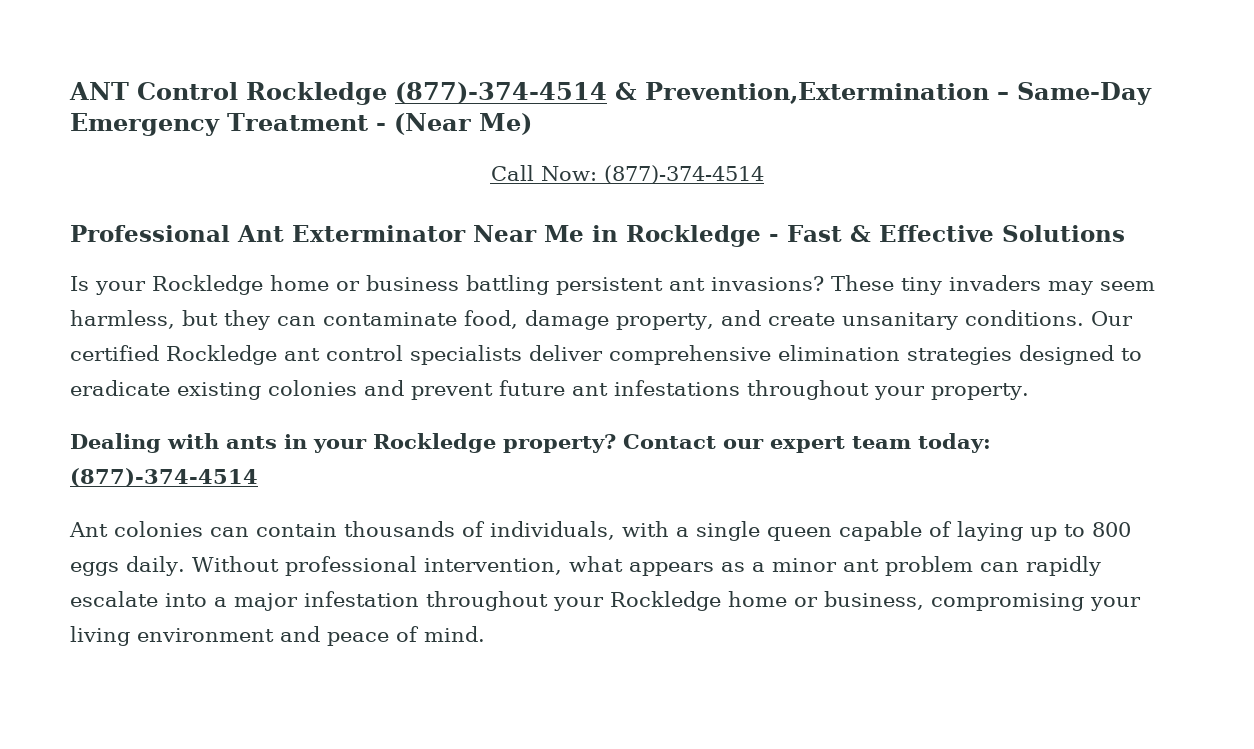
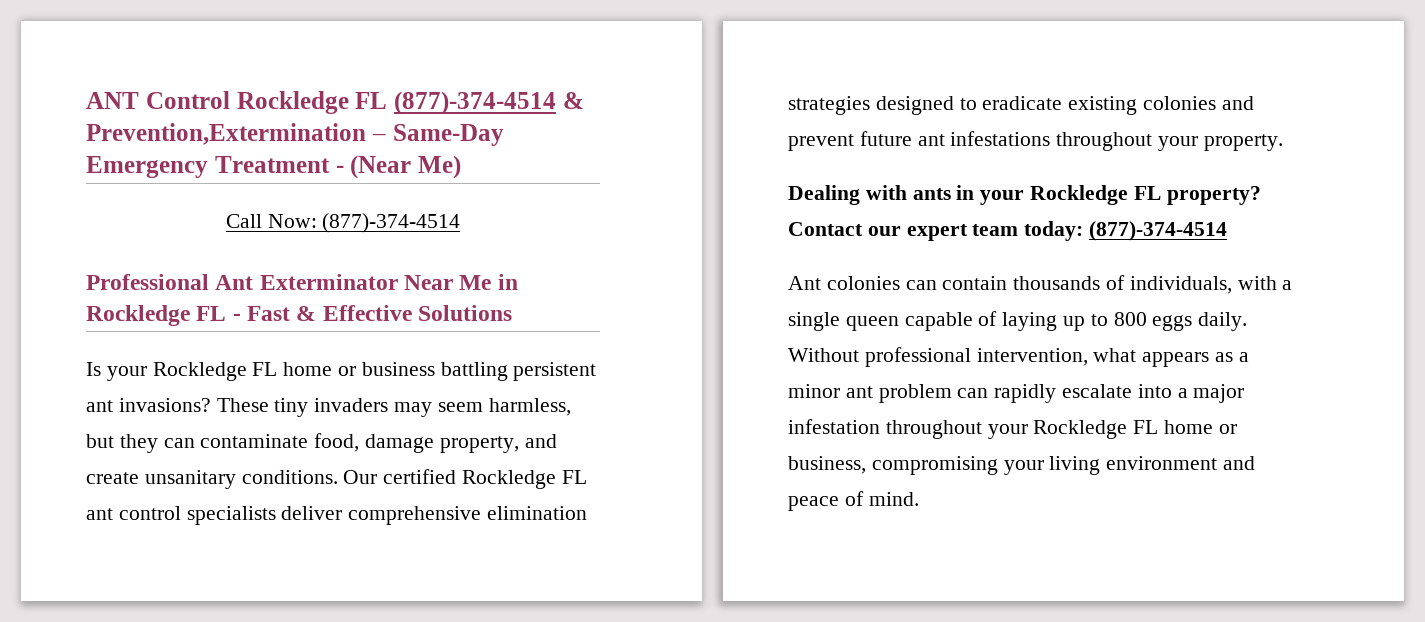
- ANT Control Rockledge (877)-374-4514 & Prevention,Extermination – Same-Day Emergency Treatment - (Near Me)
+ ANT Control Rockledge FL (877)-374-4514 & Prevention,Extermination – Same-Day Emergency Treatment - (Near Me)
- Professional Ant Exterminator Near Me in Rockledge - Fast & Effective Solutions
+ Professional Ant Exterminator Near Me in Rockledge FL - Fast & Effective Solutions
- Is your Rockledge home or business battling persistent ant invasions?
+ Is your Rockledge FL home or business battling persistent ant invasions?
- Our certified Rockledge ant control specialists deliver comprehensive elimination strategies designed to eradicate existing colonies and prevent future ant infestations throughout your property.
+ Our certified Rockledge FL ant control specialists deliver comprehensive elimination strategies designed to eradicate existing colonies and prevent future ant infestations throughout your property.
- Dealing with ants in your Rockledge property?
+ Dealing with ants in your Rockledge FL property?
- Without professional intervention, what appears as a minor ant problem can rapidly escalate into a major infestation throughout your Rockledge home or business, compromising your living environment and peace of mind.
+ Without professional intervention, what appears as a minor ant problem can rapidly escalate into a major infestation throughout your Rockledge FL home or business, compromising your living environment and peace of mind.

